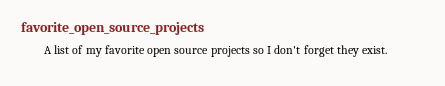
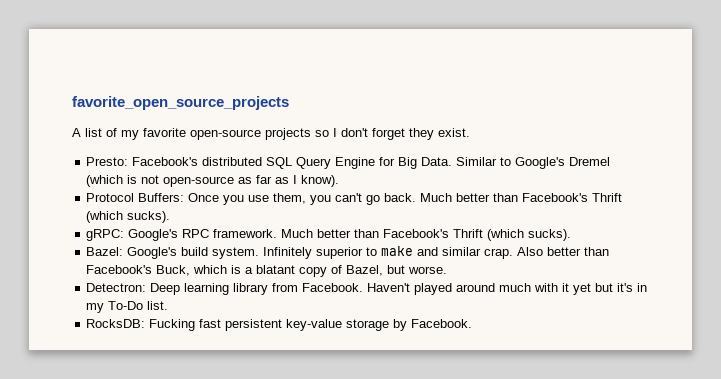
- A list of my favorite open source projects so I don't forget they exist.
+ A list of my favorite open-source projects so I don't forget they exist.
+ Presto: Facebook's distributed SQL Query Engine for Big Data. Similar to Google's Dremel (which is not open-source as far as I know).
+ Protocol Buffers: Once you use them, you can't go back. Much better than Facebook's Thrift (which sucks).
+ gRPC: Google's RPC framework. Much better than Facebook's Thrift (which sucks).
+ Bazel: Google's build system. Infinitely superior to make and similar crap. Also better than Facebook's Buck, which is a blatant copy of Bazel, but worse.
+ Detectron: Deep learning library from Facebook. Haven't played around much with it yet but it's in my To-Do list.
+ RocksDB: Fucking fast persistent key-value storage by Facebook.

